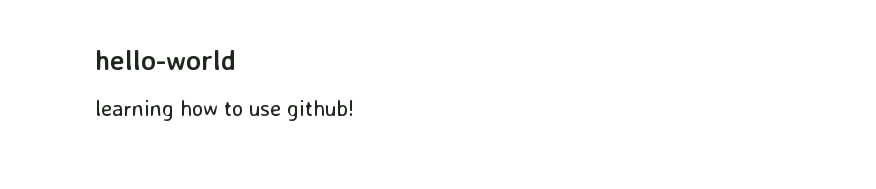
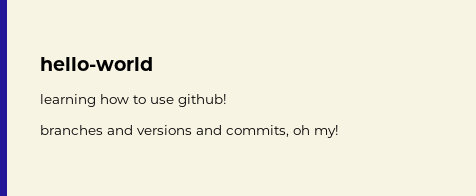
+ branches and versions and commits, oh my!

